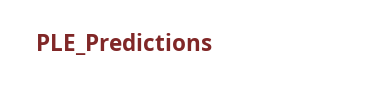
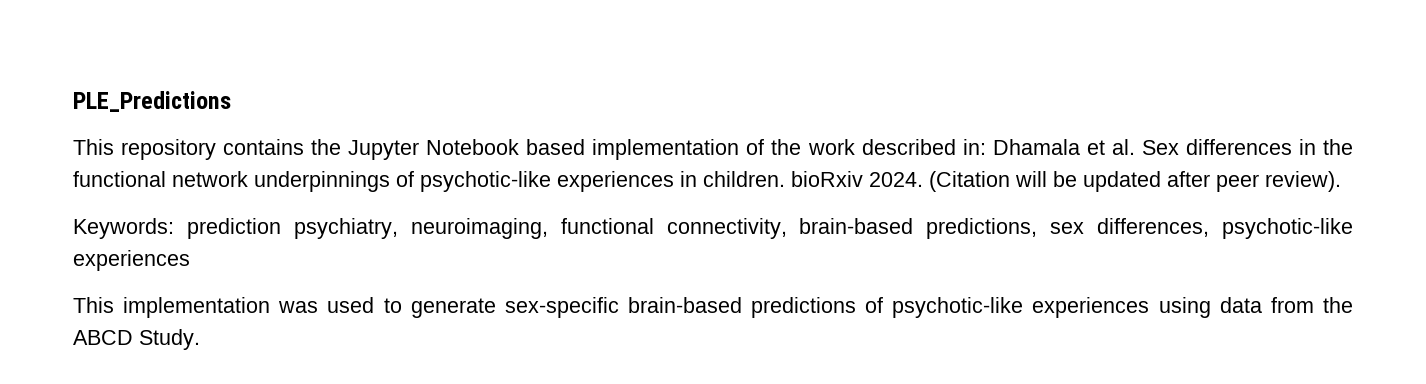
+ This repository contains the Jupyter Notebook based implementation of the work described in: Dhamala et al. Sex differences in the functional network underpinnings of psychotic-like experiences in children. bioRxiv 2024. (Citation will be updated after peer review).
+ Keywords: prediction psychiatry, neuroimaging, functional connectivity, brain-based predictions, sex differences, psychotic-like experiences
+ This implementation was used to generate sex-specific brain-based predictions of psychotic-like experiences using data from the ABCD Study.

